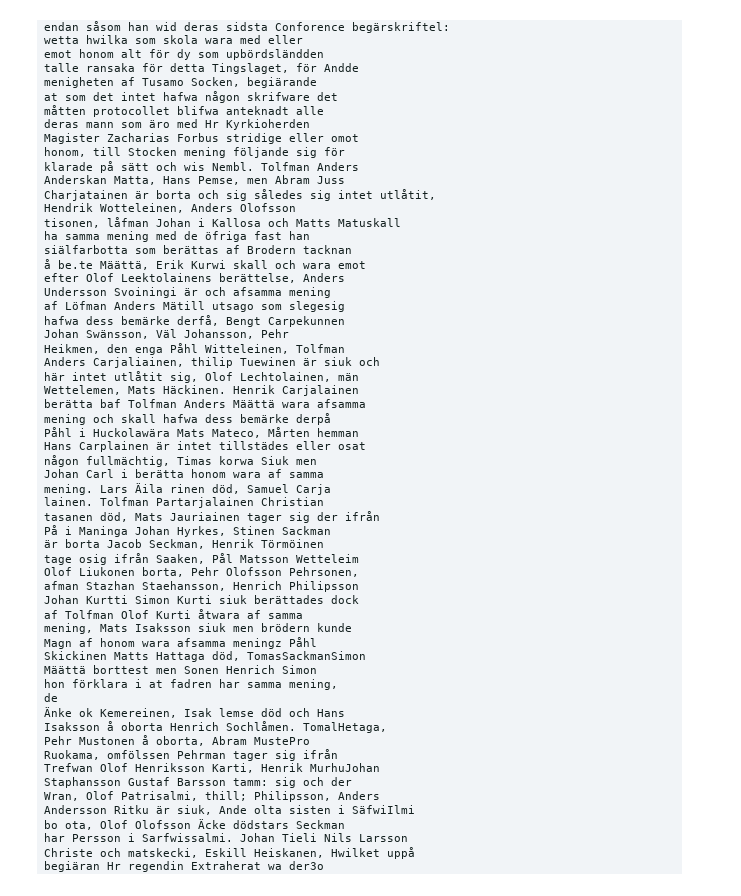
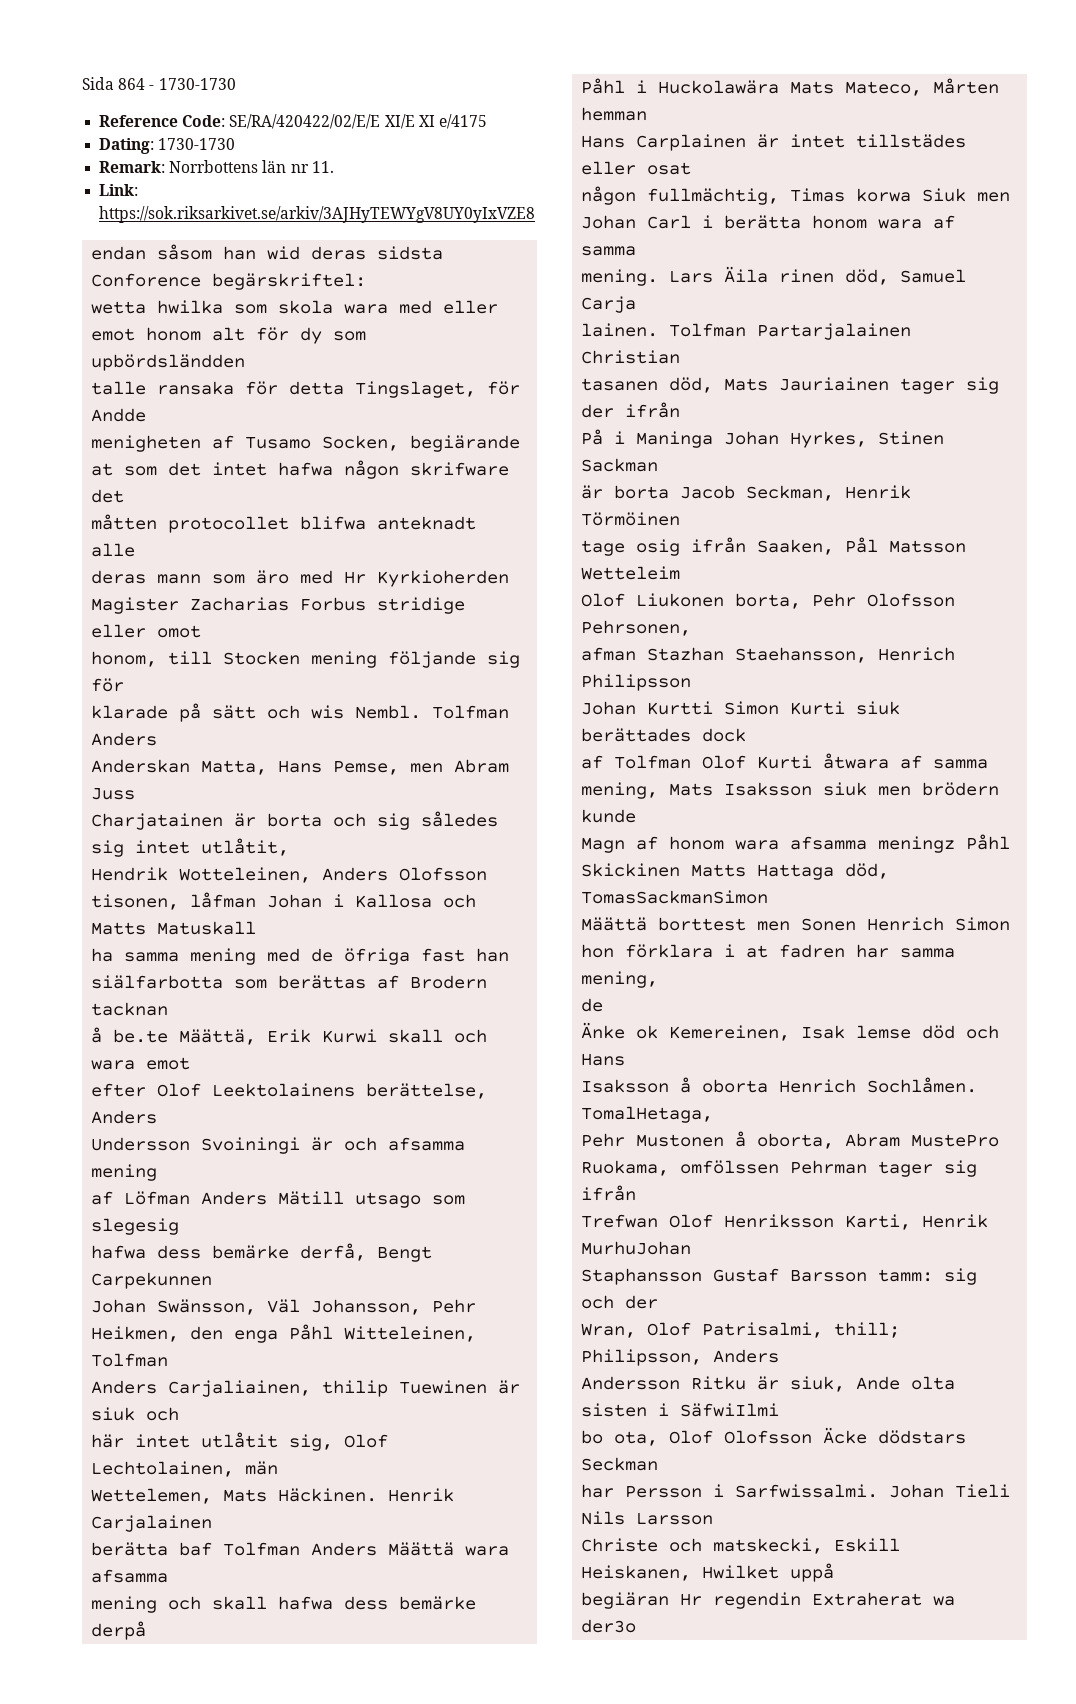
+ Sida 864 - 1730-1730
+ Reference Code: SE/RA/420422/02/E/E XI/E XI e/4175
+ Dating: 1730-1730
+ Remark: Norrbottens län nr 11.
+ Link: https://sok.riksarkivet.se/arkiv/3AJHyTEWYgV8UY0yIxVZE8

